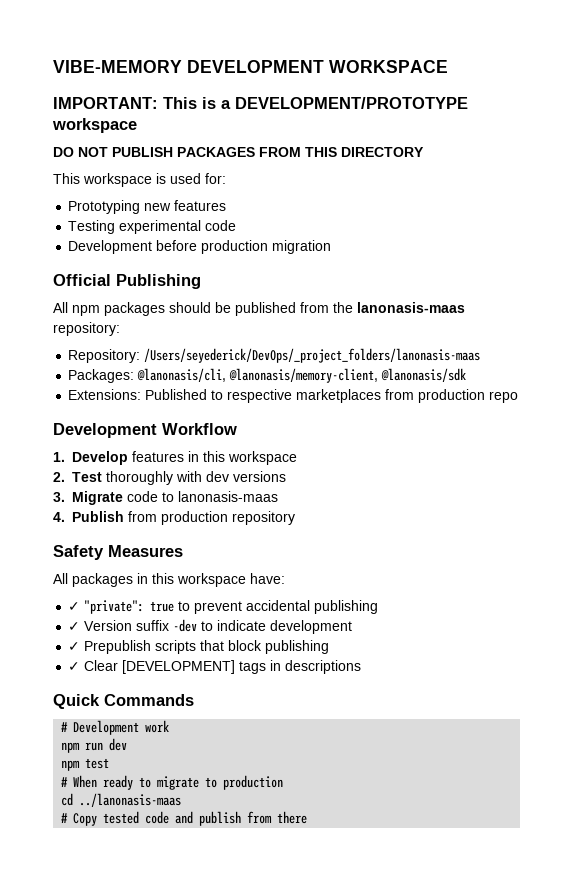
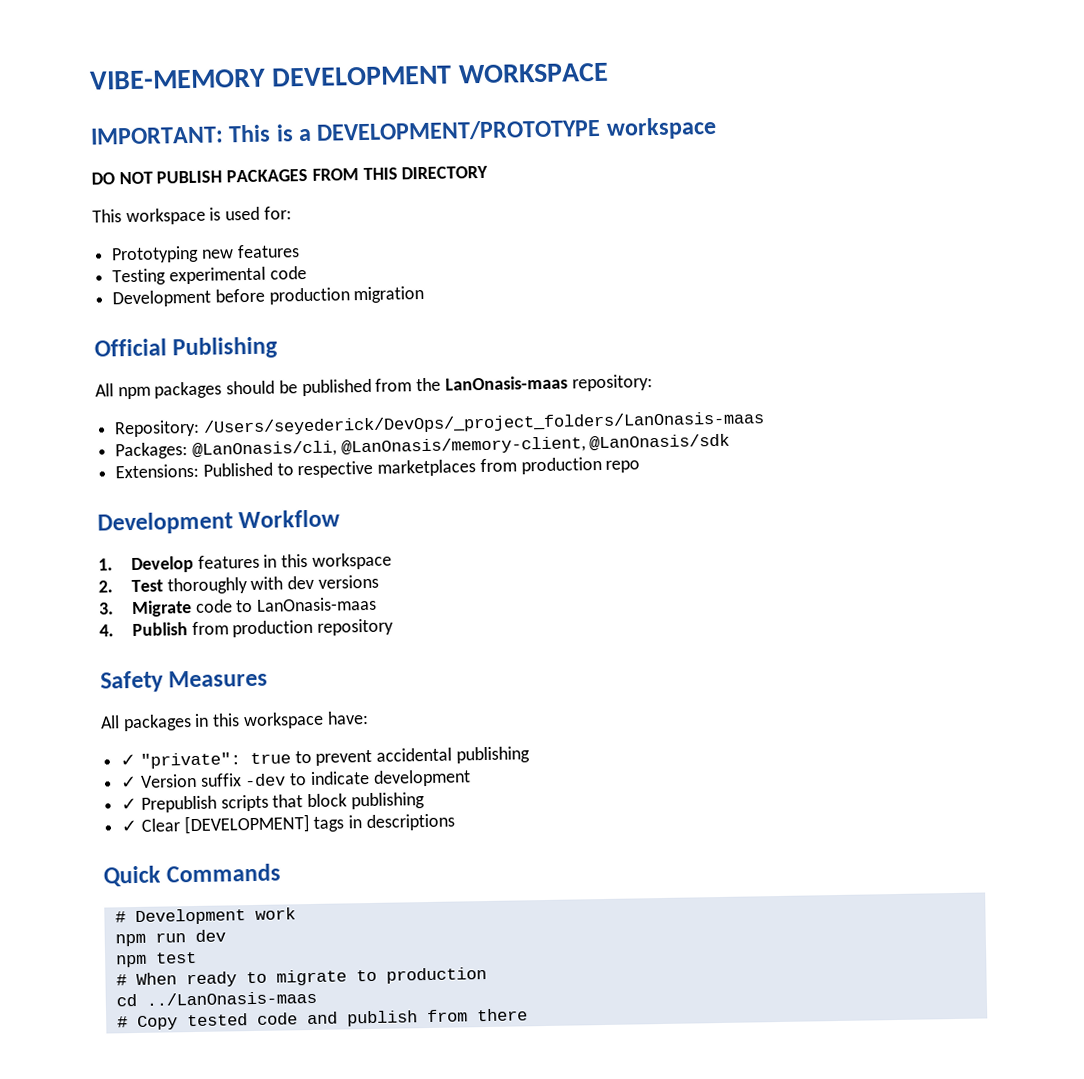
- All npm packages should be published from the lanonasis-maas repository:
+ All npm packages should be published from the LanOnasis-maas repository:
- Repository: /Users/seyederick/DevOps/_project_folders/lanonasis-maas
+ Repository: /Users/seyederick/DevOps/_project_folders/LanOnasis-maas
- Packages: @lanonasis/cli, @lanonasis/memory-client, @lanonasis/sdk
+ Packages: @LanOnasis/cli, @LanOnasis/memory-client, @LanOnasis/sdk
- 3. Migrate code to lanonasis-maas
+ 3. Migrate code to LanOnasis-maas
- cd ../lanonasis-maas
+ cd ../LanOnasis-maas

